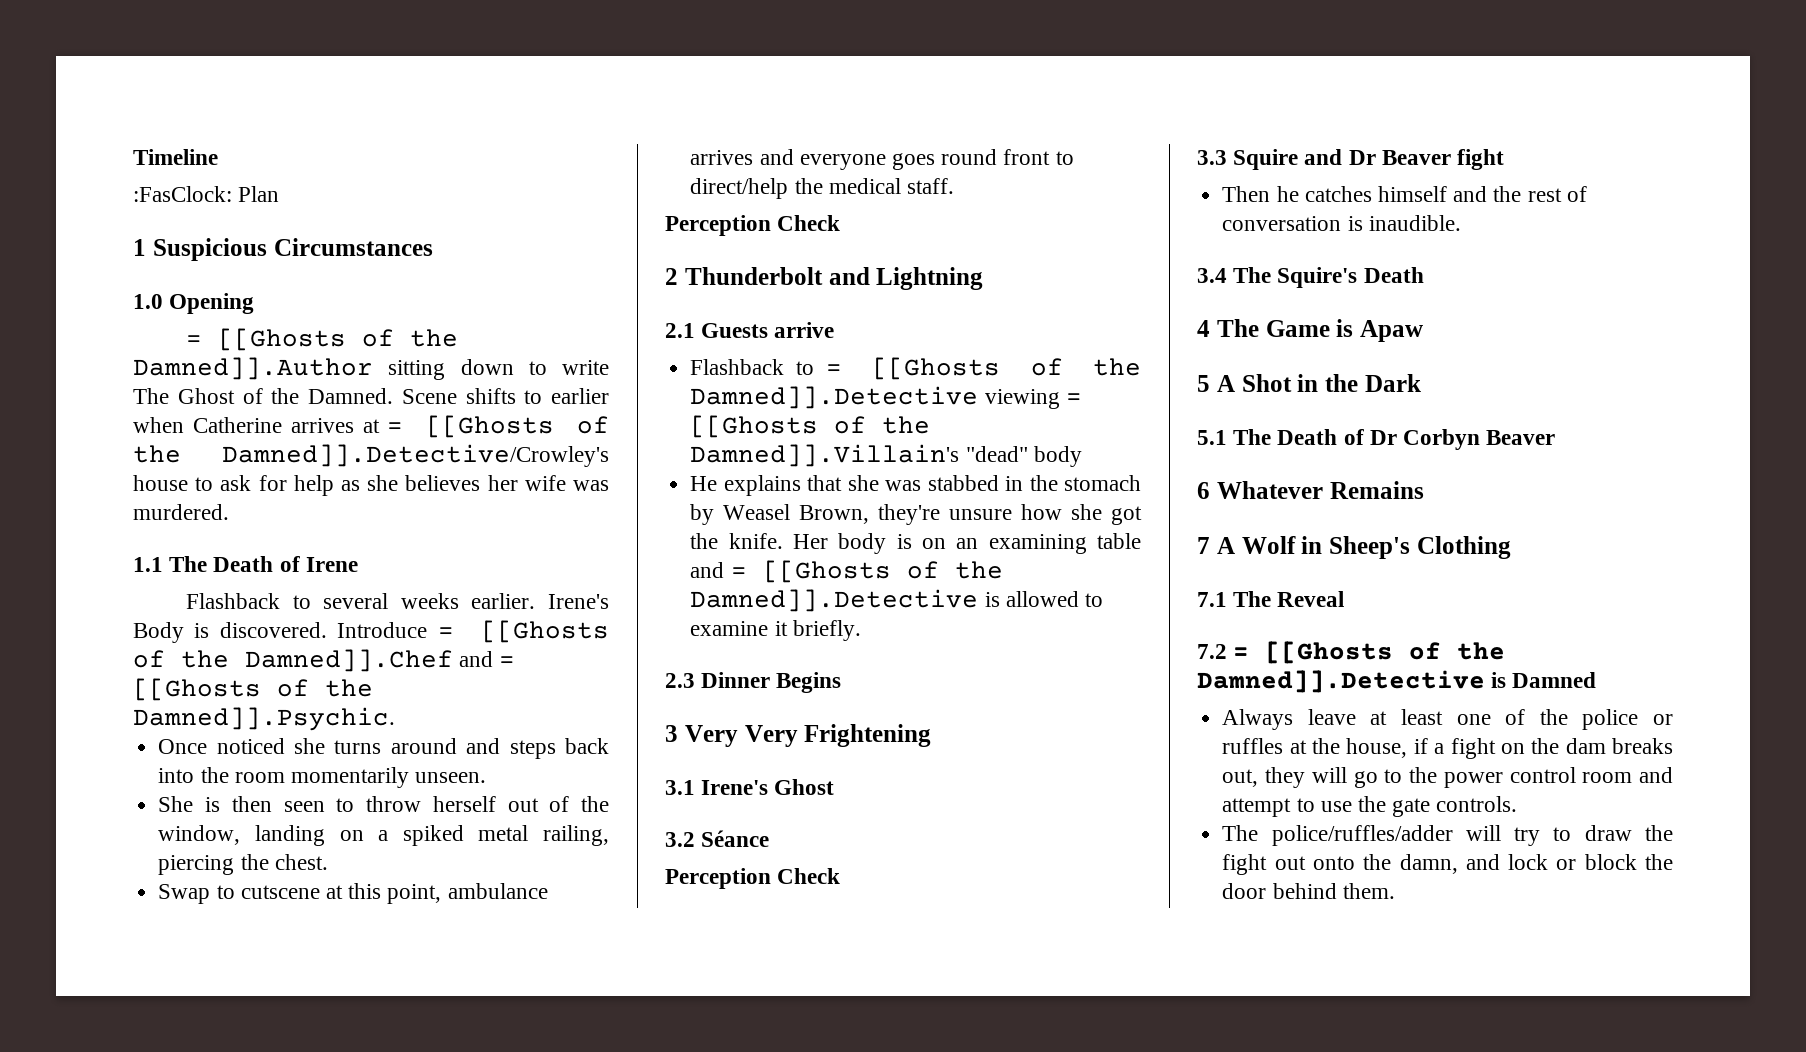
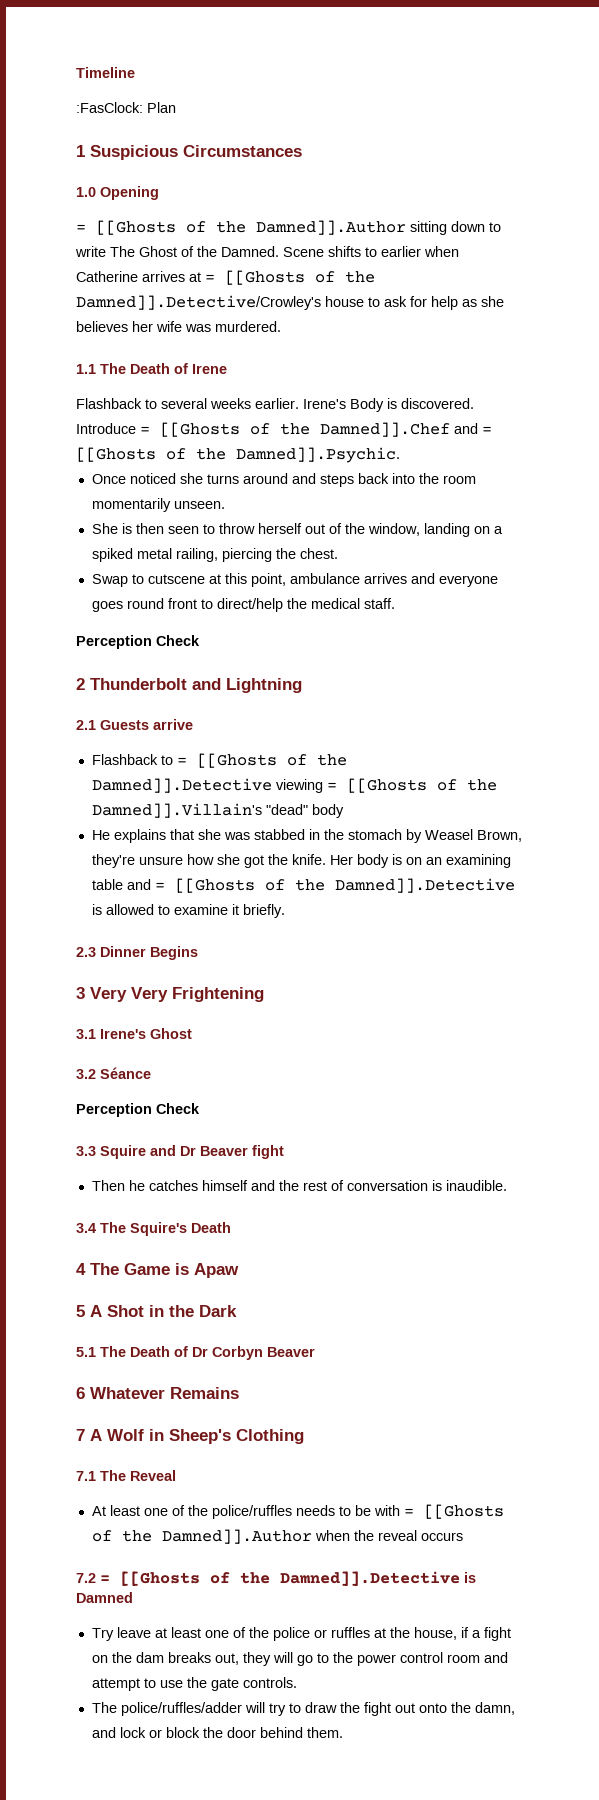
+ At least one of the police/ruffles needs to be with = [[Ghosts of the Damned]].Author when the reveal occurs
- Always leave at least one of the police or ruffles at the house, if a fight on the dam breaks out, they will go to the power control room and attempt to use the gate controls.
+ Try leave at least one of the police or ruffles at the house, if a fight on the dam breaks out, they will go to the power control room and attempt to use the gate controls.

